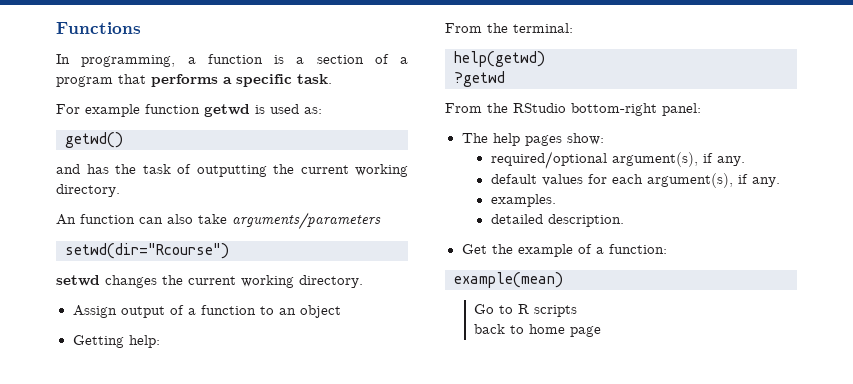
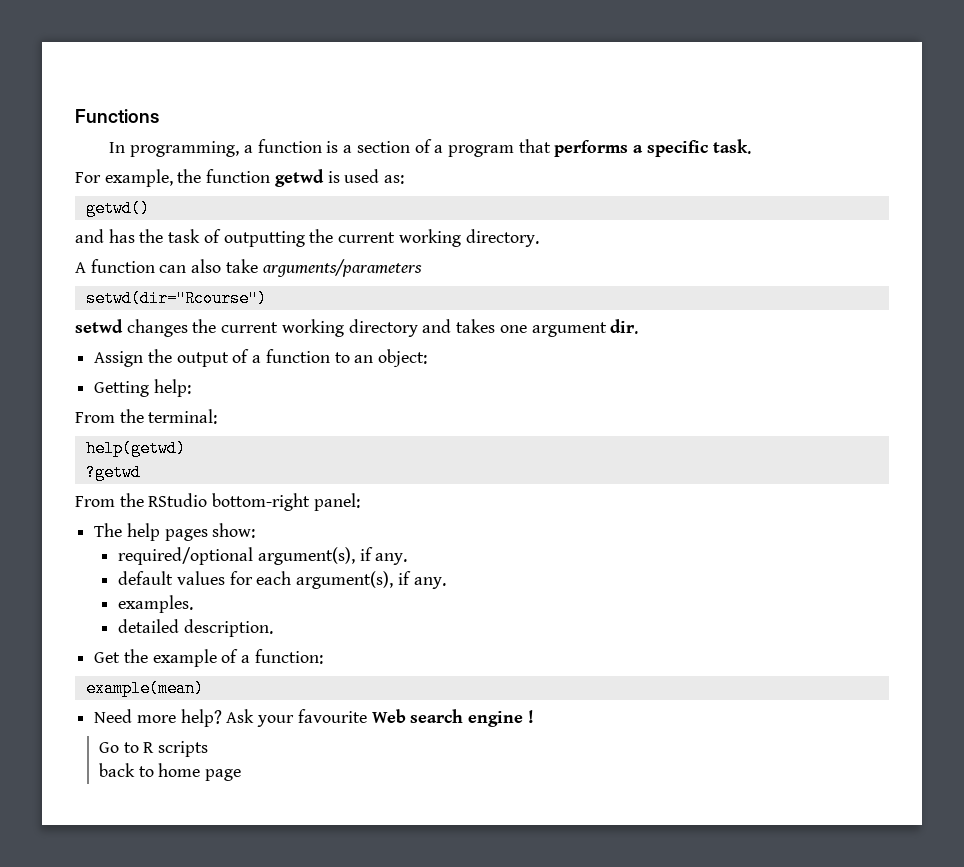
- For example function getwd is used as:
+ For example, the function getwd is used as:
- An function can also take arguments/parameters
+ A function can also take arguments/parameters
- setwd changes the current working directory.
+ setwd changes the current working directory and takes one argument dir.
- Assign output of a function to an object
+ Assign the output of a function to an object:
+ Need more help? Ask your favourite Web search engine !

